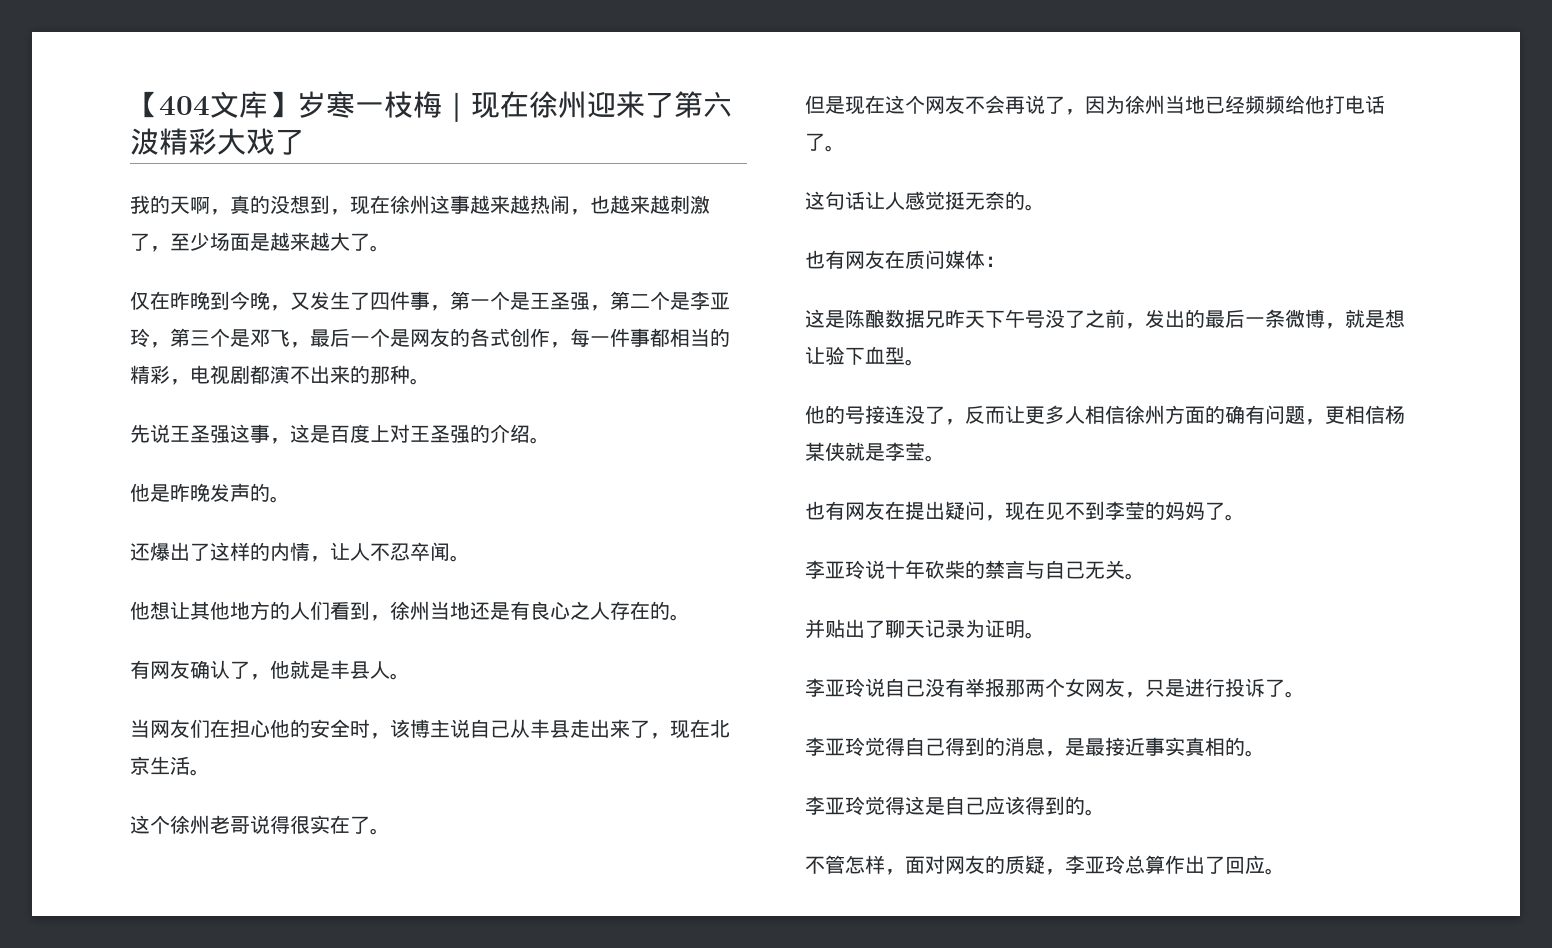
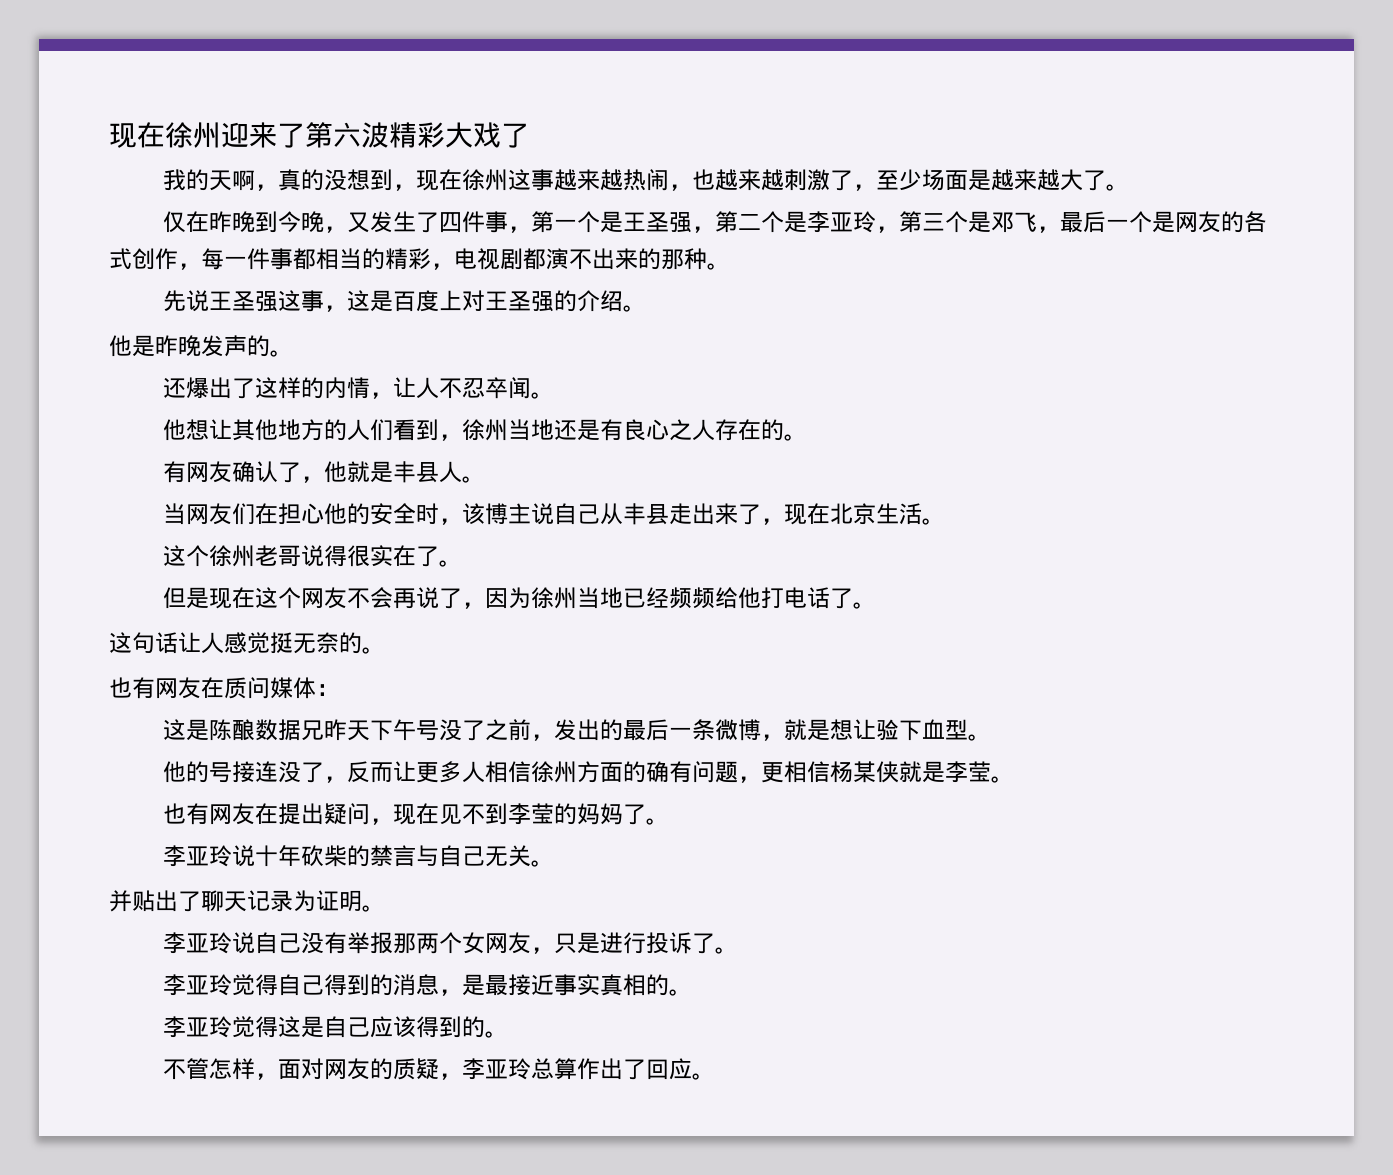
- 【404文库】岁寒一枝梅｜现在徐州迎来了第六波精彩大戏了
+ 现在徐州迎来了第六波精彩大戏了

